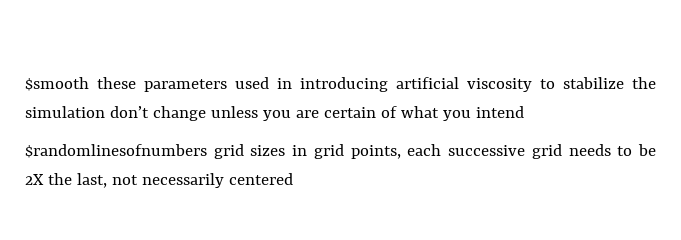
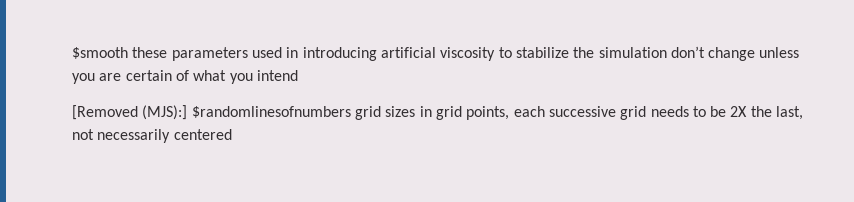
- $randomlinesofnumbers grid sizes in grid points, each successive grid needs to be 2X the last, not necessarily centered
+ [Removed (MJS):] $randomlinesofnumbers grid sizes in grid points, each successive grid needs to be 2X the last, not necessarily centered

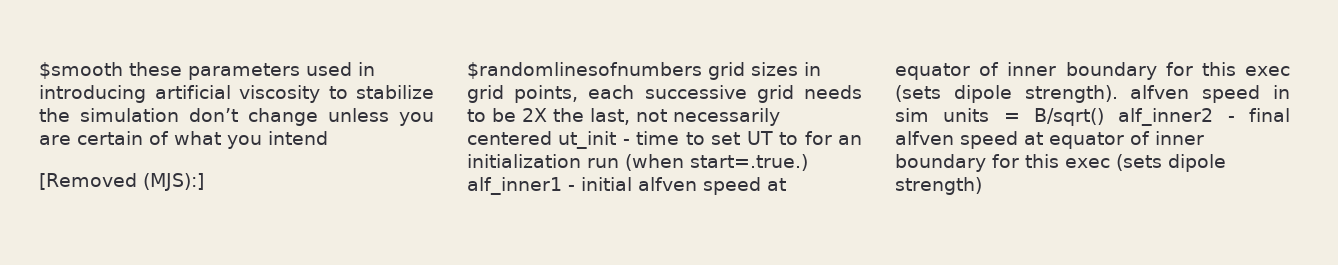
- [Removed (MJS):] $randomlinesofnumbers grid sizes in grid points, each successive grid needs to be 2X the last, not necessarily centered
+ [Removed (MJS):] $randomlinesofnumbers grid sizes in grid points, each successive grid needs to be 2X the last, not necessarily centered ut_init - time to set UT to for an initialization run (when start=.true.) alf_inner1 - initial alfven speed at equator of inner boundary for this exec (sets dipole strength). alfven speed in sim units = B/sqrt() alf_inner2 - final alfven speed at equator of inner boundary for this exec (sets dipole strength)

